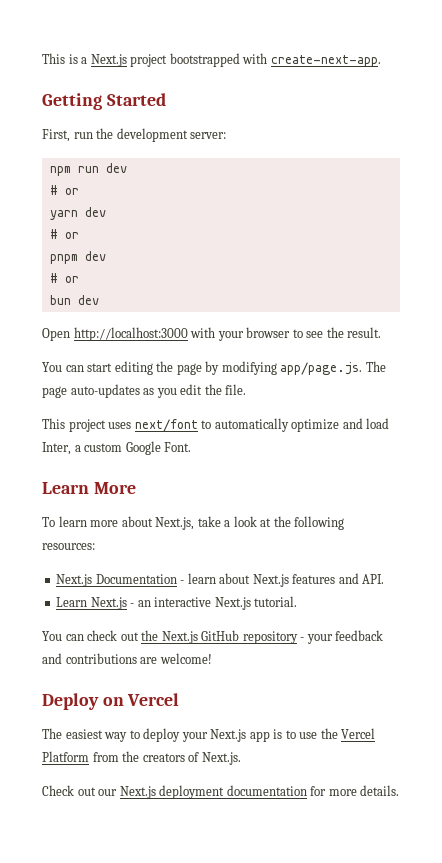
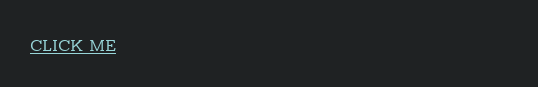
- This is a Next.js project bootstrapped with create-next-app.
- Getting Started
- First, run the development server:
- npm run dev
- # or
- yarn dev
- # or
- pnpm dev
- # or
- bun dev
- Open http://localhost:3000 with your browser to see the result.
- You can start editing the page by modifying app/page.js. The page auto-updates as you edit the file.
- This project uses next/font to automatically optimize and load Inter, a custom Google Font.
- Learn More
- To learn more about Next.js, take a look at the following resources:
- Next.js Documentation - learn about Next.js features and API.
- Learn Next.js - an interactive Next.js tutorial.
- You can check out the Next.js GitHub repository - your feedback and contributions are welcome!
- Deploy on Vercel
- The easiest way to deploy your Next.js app is to use the Vercel Platform from the creators of Next.js.
- Check out our Next.js deployment documentation for more details.
+ CLICK ME

